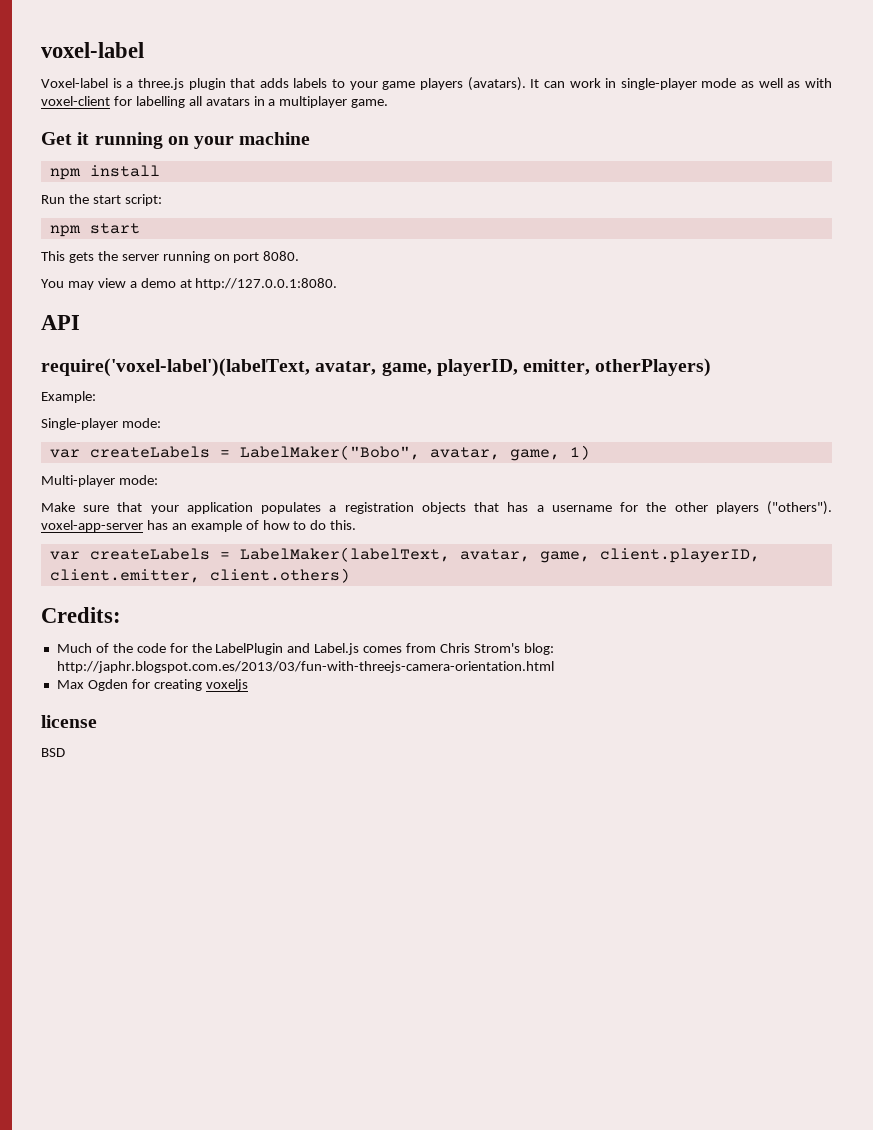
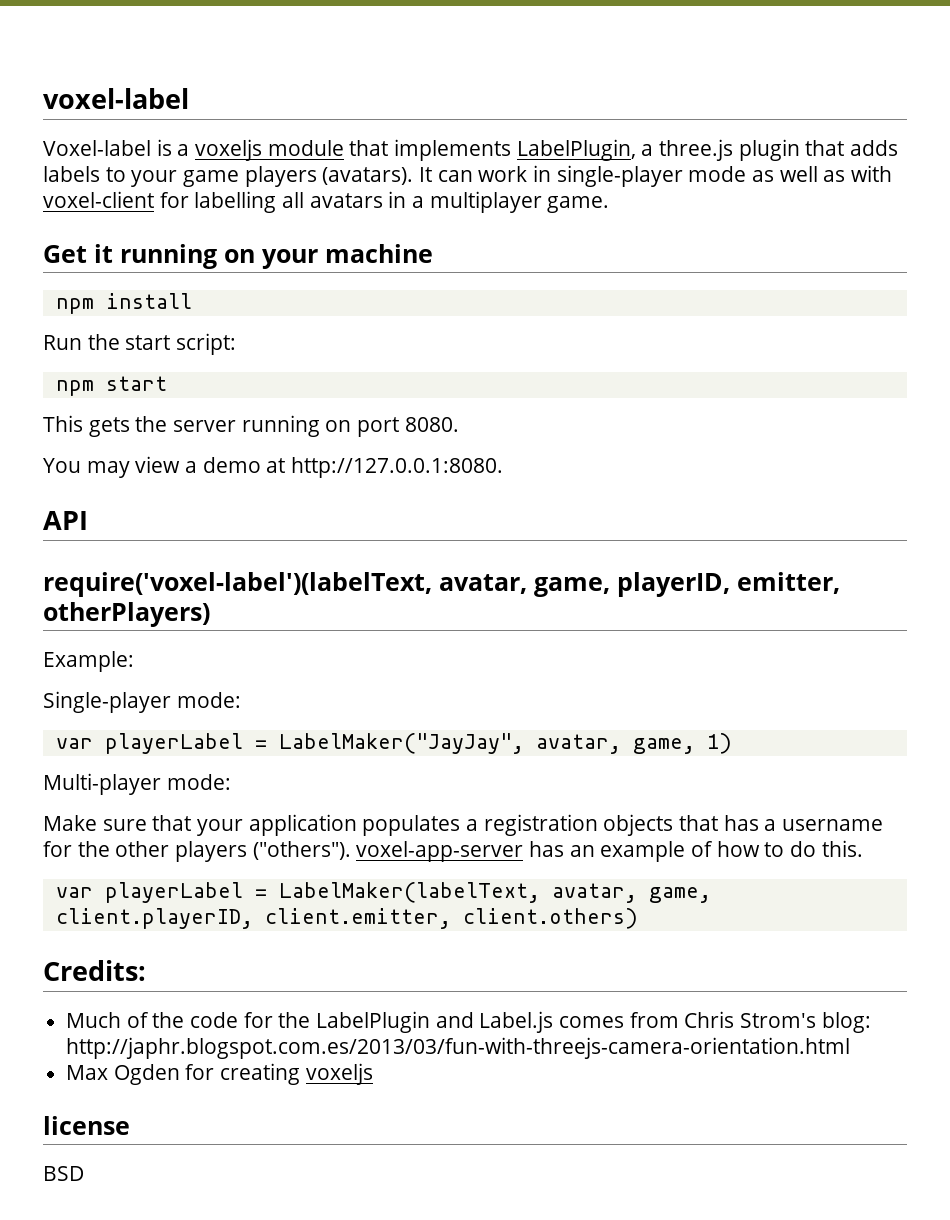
- Voxel-label is a three.js plugin that adds labels to your game players (avatars).
+ Voxel-label is a voxeljs module that implements LabelPlugin, a three.js plugin that adds labels to your game players (avatars).
- var createLabels = LabelMaker("Bobo", avatar, game, 1)
+ var playerLabel = LabelMaker("JayJay", avatar, game, 1)
- var createLabels = LabelMaker(labelText, avatar, game, client.playerID, client.emitter, client.others)
+ var playerLabel = LabelMaker(labelText, avatar, game, client.playerID, client.emitter, client.others)

